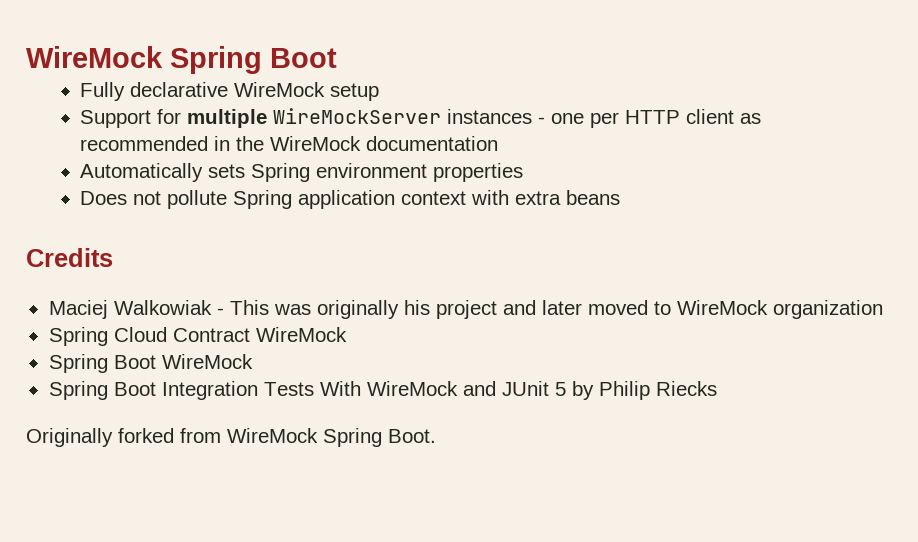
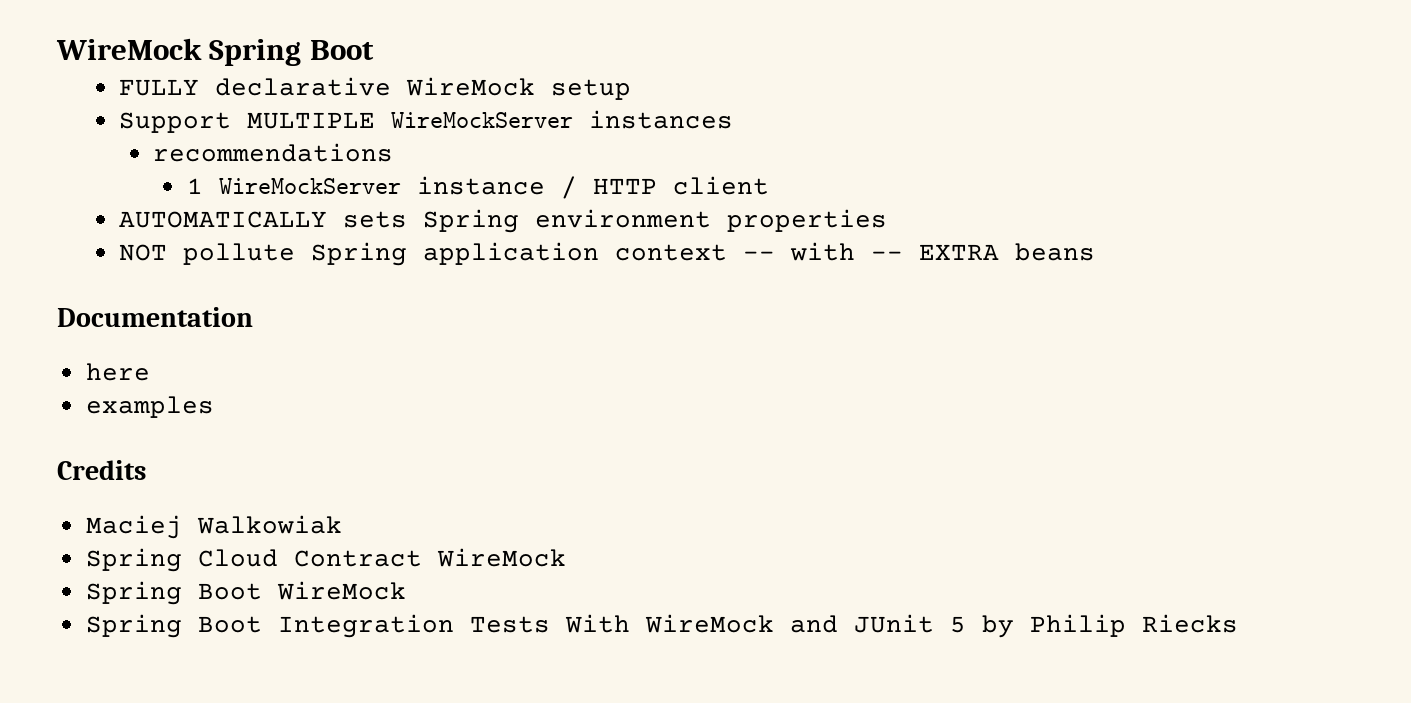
- Fully declarative WireMock setup
+ FULLY declarative WireMock setup
- Support for multiple WireMockServer instances - one per HTTP client as recommended in the WireMock documentation
- Automatically sets Spring environment properties
+ Support MULTIPLE WireMockServer instances
+ recommendations
+ 1 WireMockServer instance / HTTP client
+ AUTOMATICALLY sets Spring environment properties
- Does not pollute Spring application context with extra beans
+ NOT pollute Spring application context -- with -- EXTRA beans
+ Documentation
+ here
+ examples
  Credits
- Maciej Walkowiak - This was originally his project and later moved to WireMock organization
+ Maciej Walkowiak
- Originally forked from WireMock Spring Boot.

